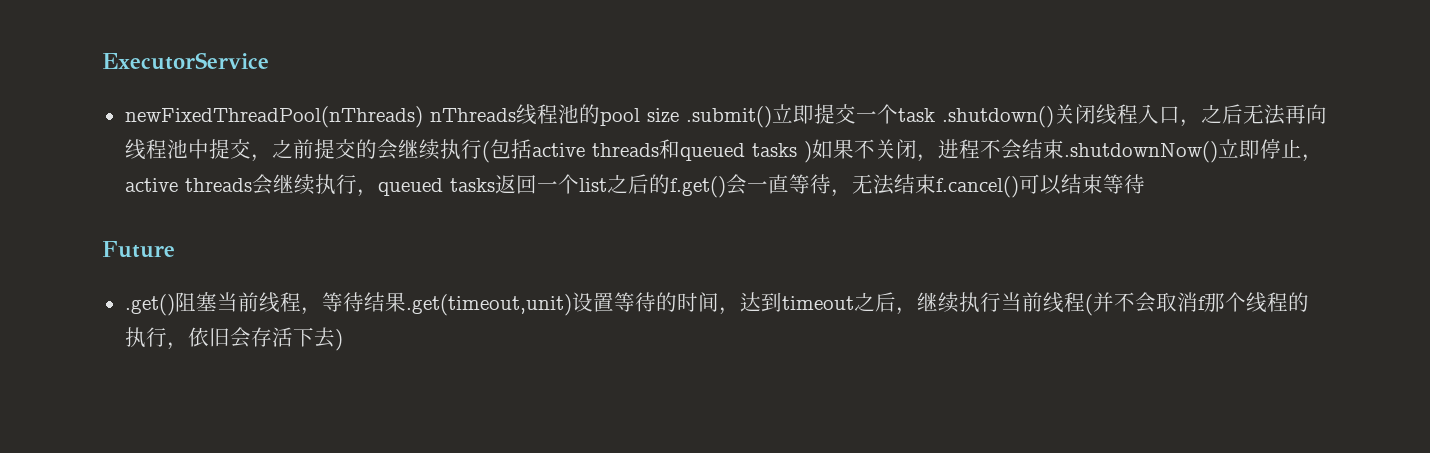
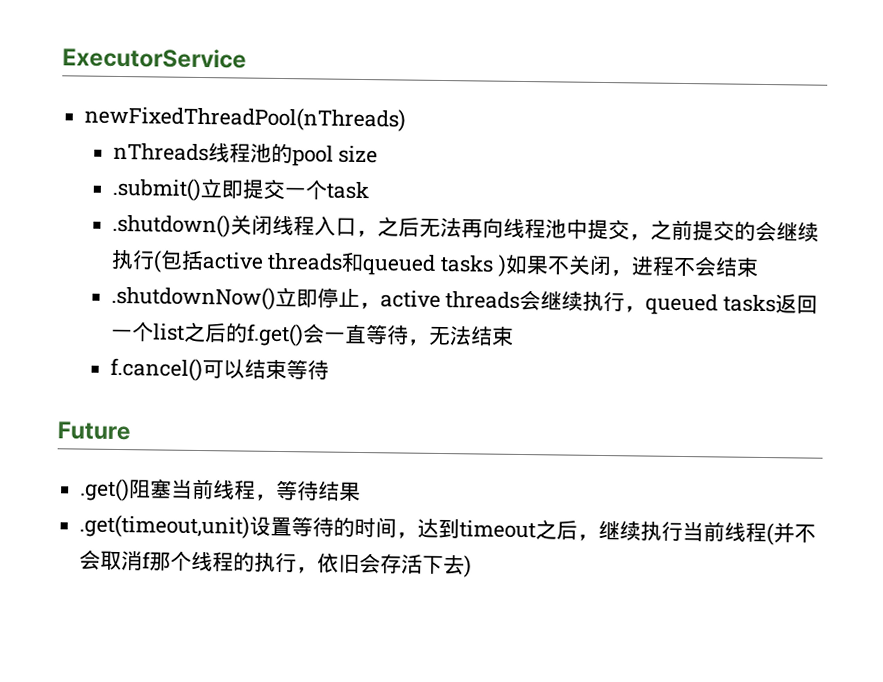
- newFixedThreadPool(nThreads) nThreads线程池的pool size .submit()立即提交一个task .shutdown()关闭线程入口，之后无法再向线程池中提交，之前提交的会继续执行(包括active threads和queued tasks )如果不关闭，进程不会结束.shutdownNow()立即停止，active threads会继续执行，queued tasks返回一个list之后的f.get()会一直等待，无法结束f.cancel()可以结束等待
+ newFixedThreadPool(nThreads)
+ nThreads线程池的pool size
+ .submit()立即提交一个task
+ .shutdown()关闭线程入口，之后无法再向线程池中提交，之前提交的会继续执行(包括active threads和queued tasks )如果不关闭，进程不会结束
+ .shutdownNow()立即停止，active threads会继续执行，queued tasks返回一个list之后的f.get()会一直等待，无法结束
+ f.cancel()可以结束等待
- .get()阻塞当前线程，等待结果.get(timeout,unit)设置等待的时间，达到timeout之后，继续执行当前线程(并不会取消f那个线程的执行，依旧会存活下去)
+ .get()阻塞当前线程，等待结果
+ .get(timeout,unit)设置等待的时间，达到timeout之后，继续执行当前线程(并不会取消f那个线程的执行，依旧会存活下去)

